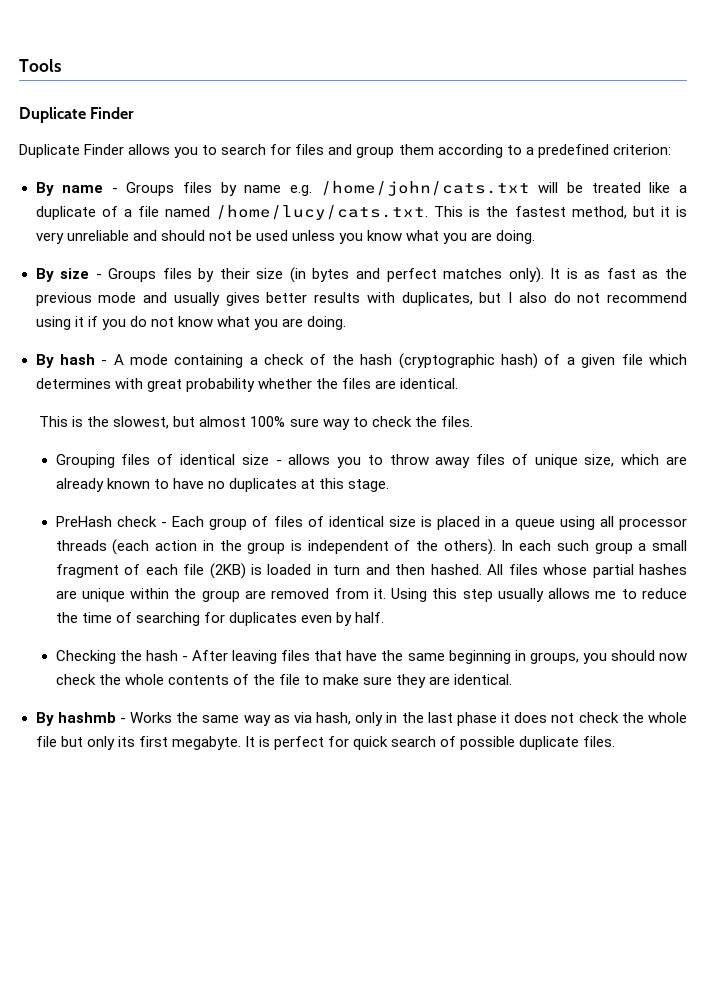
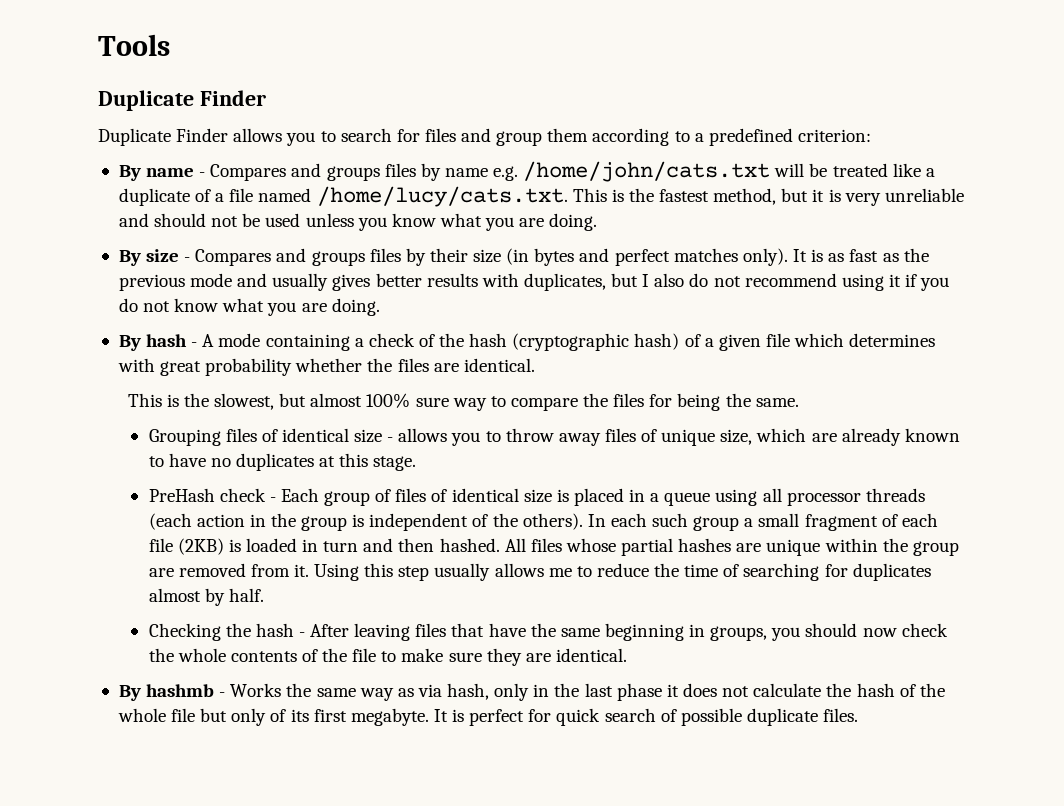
- By name - Groups files by name e.g. /home/john/cats.txt will be treated like a duplicate of a file named /home/lucy/cats.txt. This is the fastest method, but it is very unreliable and should not be used unless you know what you are doing.
+ By name - Compares and groups files by name e.g. /home/john/cats.txt will be treated like a duplicate of a file named /home/lucy/cats.txt. This is the fastest method, but it is very unreliable and should not be used unless you know what you are doing.
- By size - Groups files by their size (in bytes and perfect matches only).
+ By size - Compares and groups files by their size (in bytes and perfect matches only).
- This is the slowest, but almost 100% sure way to check the files.
+ This is the slowest, but almost 100% sure way to compare the files for being the same.
- Using this step usually allows me to reduce the time of searching for duplicates even by half.
+ Using this step usually allows me to reduce the time of searching for duplicates almost by half.
- By hashmb - Works the same way as via hash, only in the last phase it does not check the whole file but only its first megabyte.
+ By hashmb - Works the same way as via hash, only in the last phase it does not calculate the hash of the whole file but only of its first megabyte.

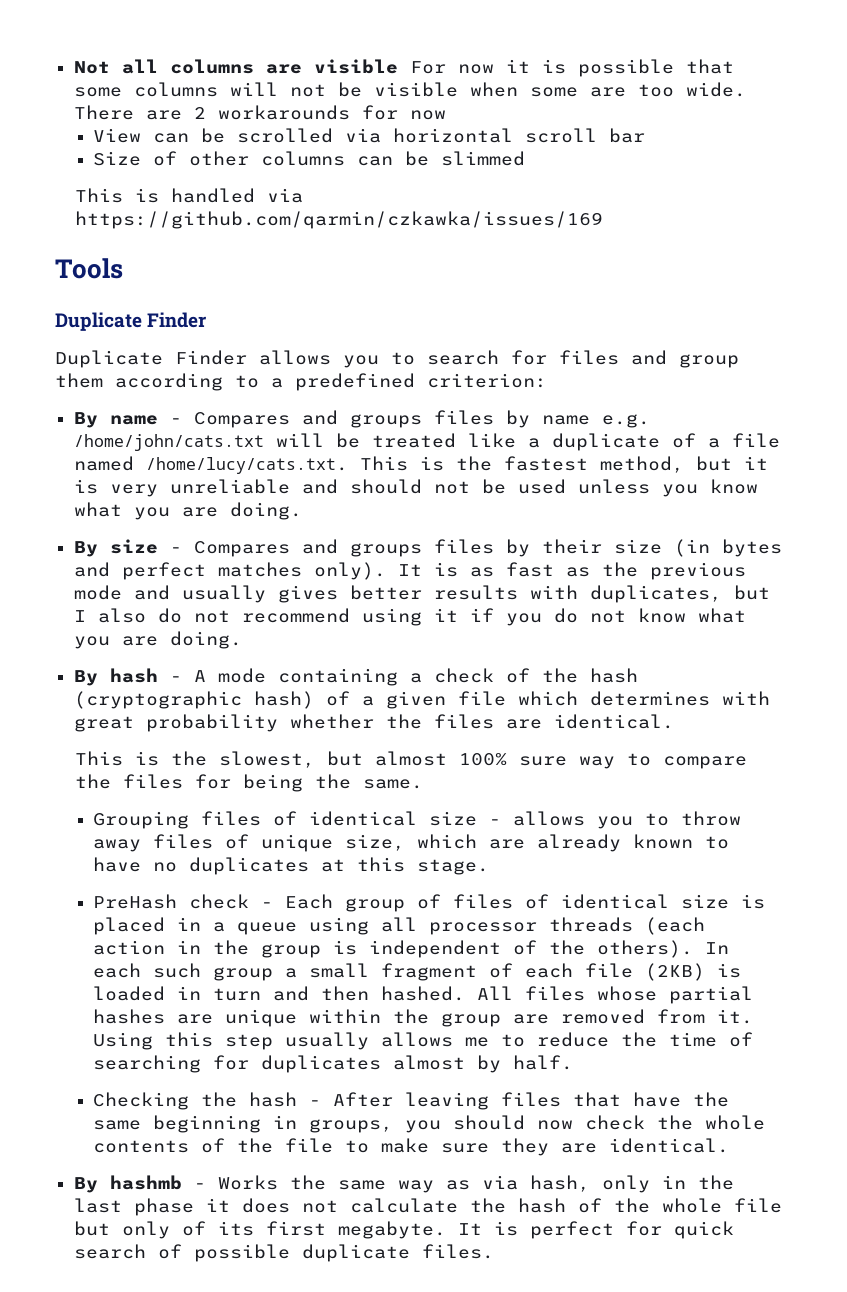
+ Not all columns are visible For now it is possible that some columns will not be visible when some are too wide. There are 2 workarounds for now
+ View can be scrolled via horizontal scroll bar
+ Size of other columns can be slimmed
+ This is handled via https://github.com/qarmin/czkawka/issues/169

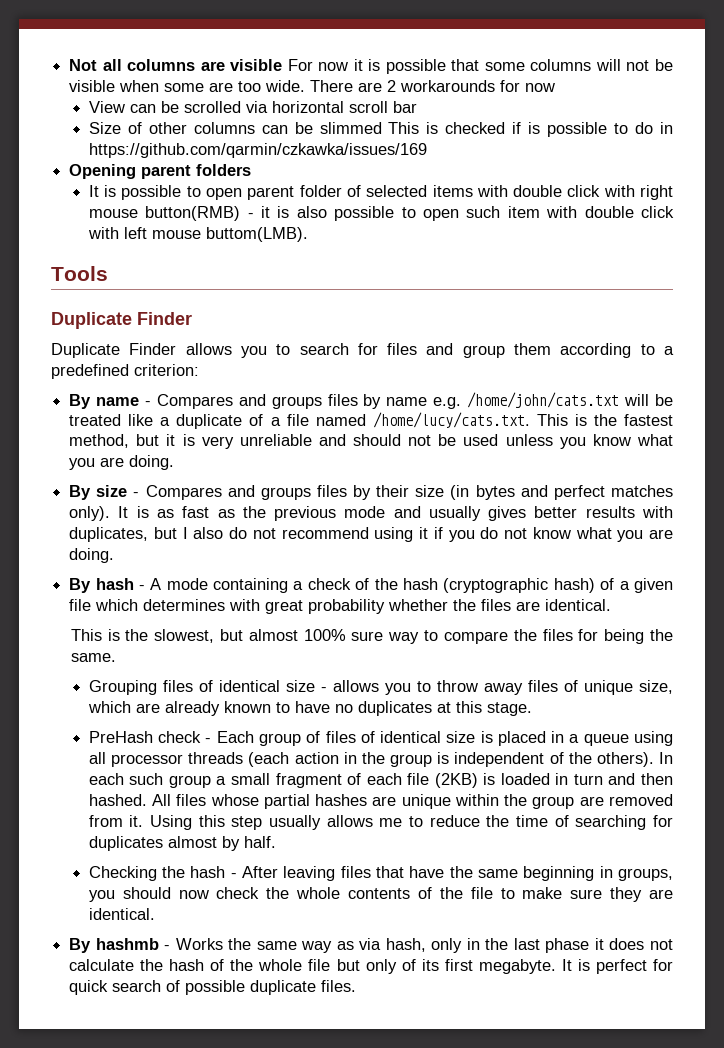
- Size of other columns can be slimmed
- This is handled via https://github.com/qarmin/czkawka/issues/169
+ Size of other columns can be slimmed This is checked if is possible to do in https://github.com/qarmin/czkawka/issues/169
+ Opening parent folders
+ It is possible to open parent folder of selected items with double click with right mouse button(RMB) - it is also possible to open such item with double click with left mouse buttom(LMB).

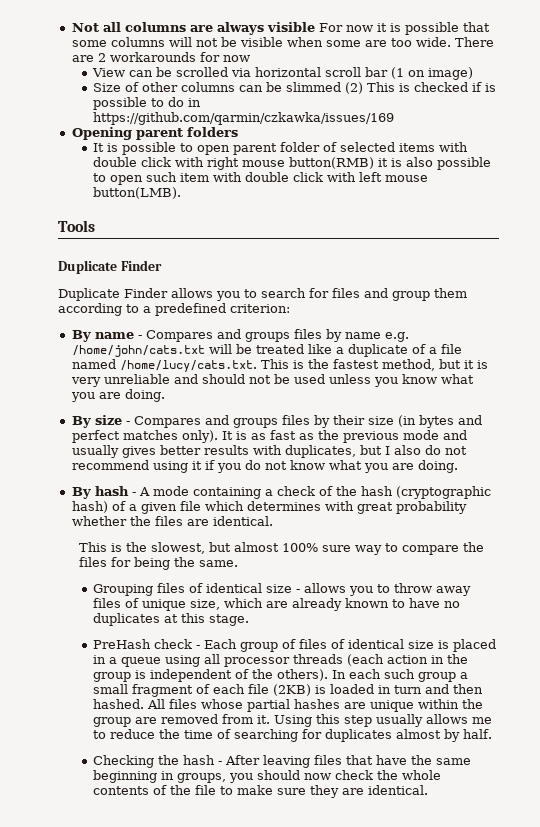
- Not all columns are visible For now it is possible that some columns will not be visible when some are too wide.
+ Not all columns are always visible For now it is possible that some columns will not be visible when some are too wide.
- View can be scrolled via horizontal scroll bar
+ View can be scrolled via horizontal scroll bar (1 on image)
- Size of other columns can be slimmed This is checked if is possible to do in https://github.com/qarmin/czkawka/issues/169
+ Size of other columns can be slimmed (2) This is checked if is possible to do in https://github.com/qarmin/czkawka/issues/169
- It is possible to open parent folder of selected items with double click with right mouse button(RMB) - it is also possible to open such item with double click with left mouse buttom(LMB).
+ It is possible to open parent folder of selected items with double click with right mouse button(RMB) it is also possible to open such item with double click with left mouse button(LMB).
- By hashmb - Works the same way as via hash, only in the last phase it does not calculate the hash of the whole file but only of its first megabyte. It is perfect for quick search of possible duplicate files.

